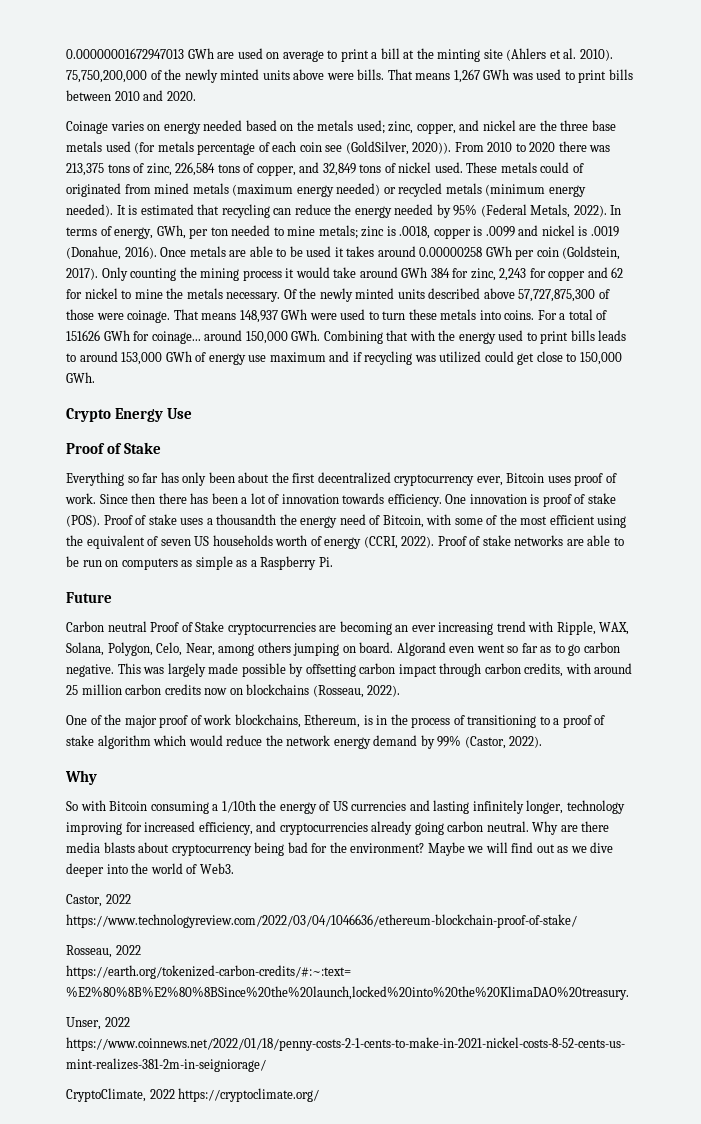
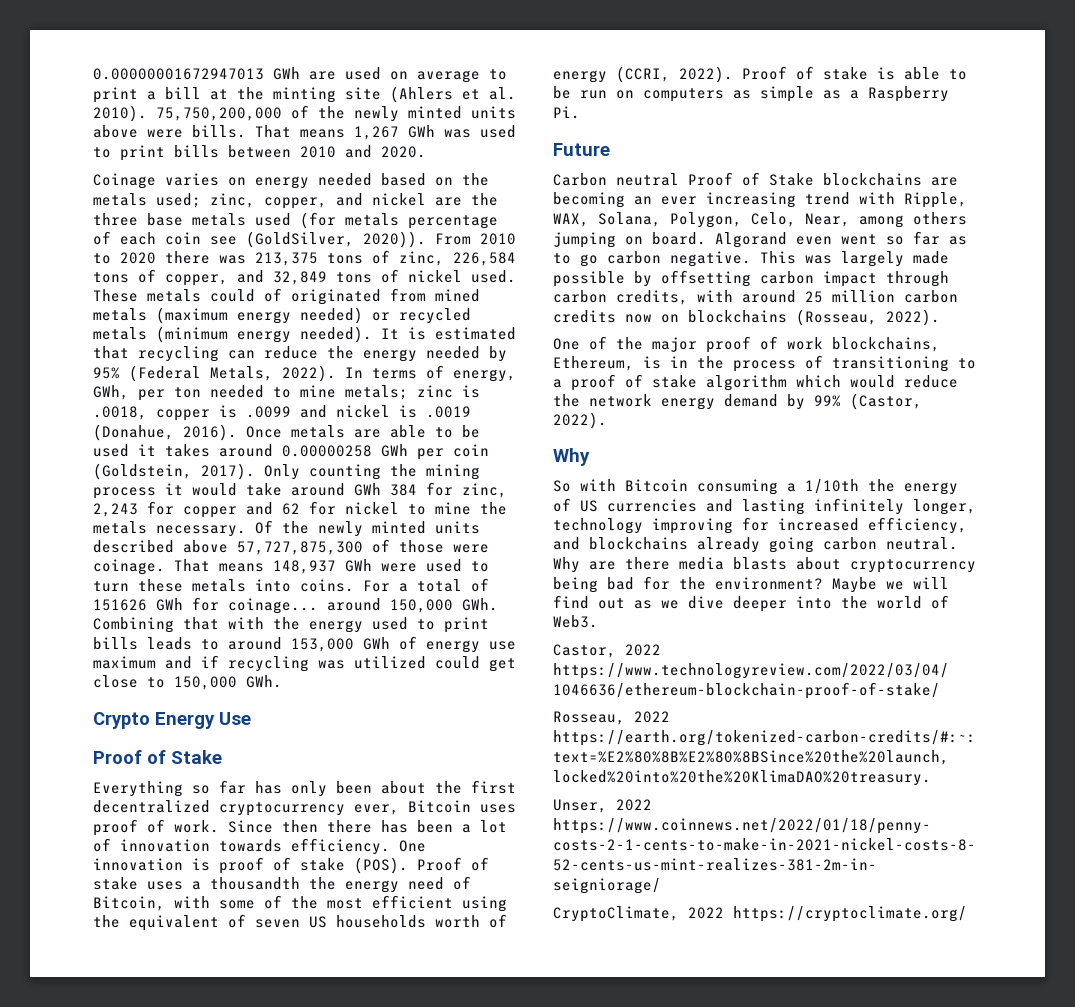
- Proof of stake networks are able to be run on computers as simple as a Raspberry Pi.
+ Proof of stake is able to be run on computers as simple as a Raspberry Pi.
- Carbon neutral Proof of Stake cryptocurrencies are becoming an ever increasing trend with Ripple, WAX, Solana, Polygon, Celo, Near, among others jumping on board.
+ Carbon neutral Proof of Stake blockchains are becoming an ever increasing trend with Ripple, WAX, Solana, Polygon, Celo, Near, among others jumping on board.
- So with Bitcoin consuming a 1/10th the energy of US currencies and lasting infinitely longer, technology improving for increased efficiency, and cryptocurrencies already going carbon neutral.
+ So with Bitcoin consuming a 1/10th the energy of US currencies and lasting infinitely longer, technology improving for increased efficiency, and blockchains already going carbon neutral.

